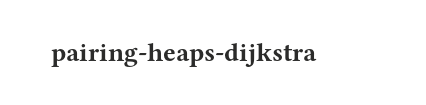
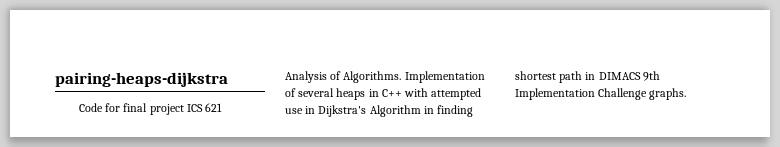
+ Code for final project ICS 621 Analysis of Algorithms. Implementation of several heaps in C++ with attempted use in Dijkstra's Algorithm in finding shortest path in DIMACS 9th Implementation Challenge graphs.

